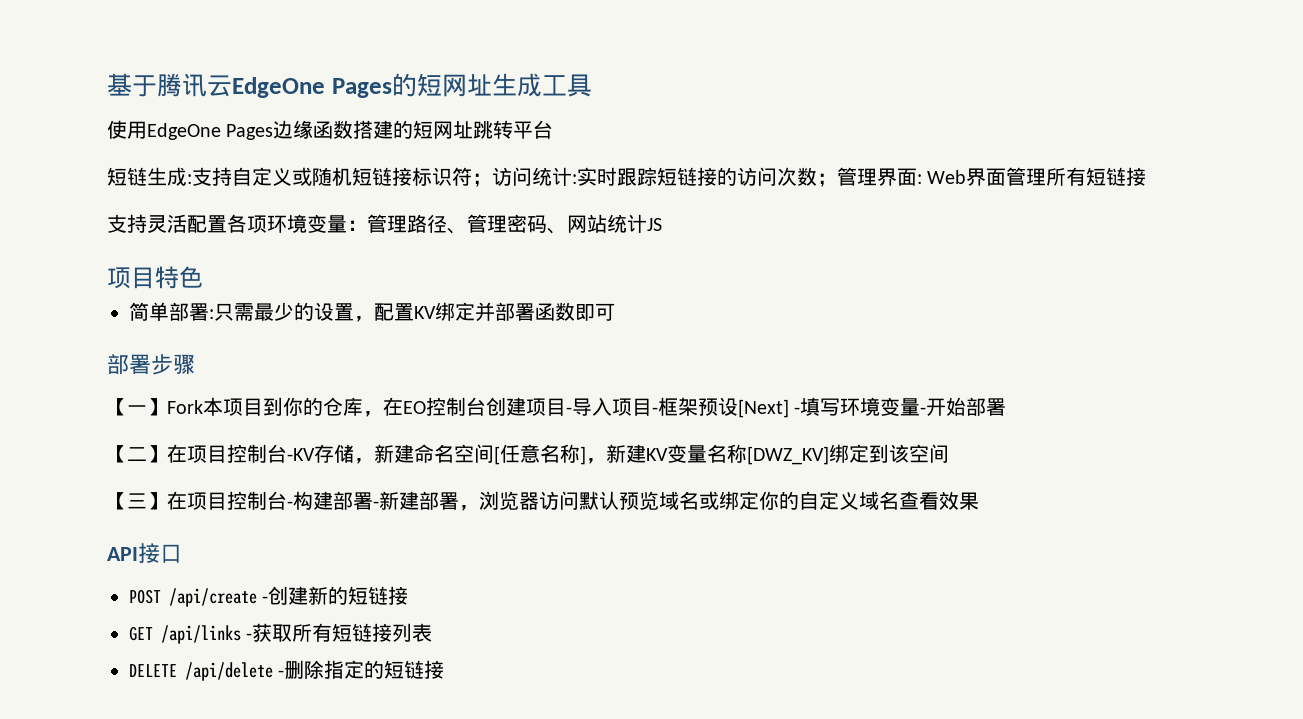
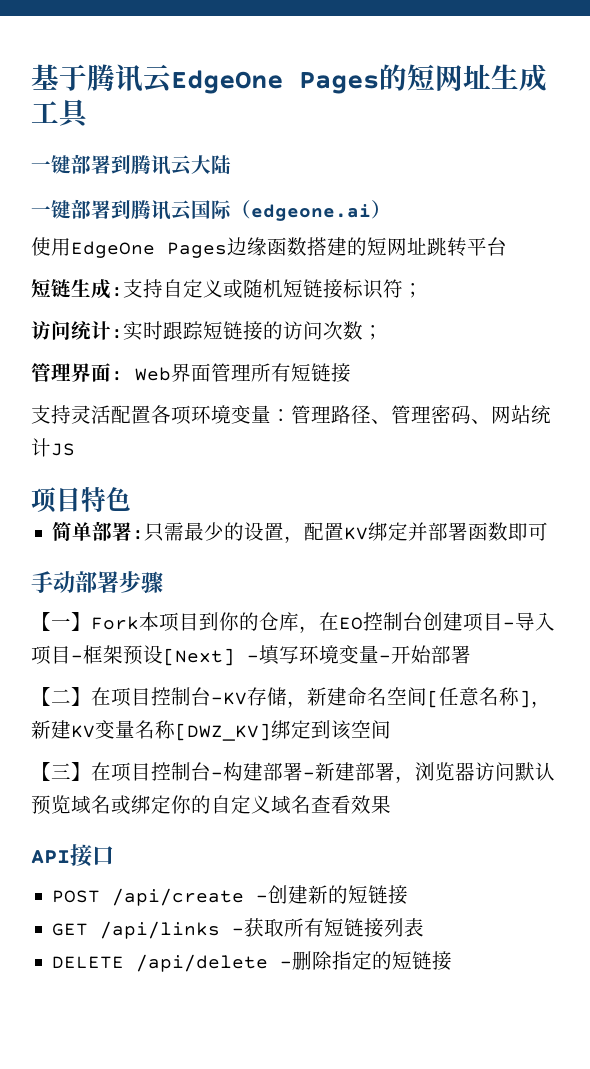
+ 一键部署到腾讯云大陆
+ 一键部署到腾讯云国际（edgeone.ai）
- 短链生成:支持自定义或随机短链接标识符；访问统计:实时跟踪短链接的访问次数；管理界面: Web界面管理所有短链接
+ 短链生成:支持自定义或随机短链接标识符；
+ 访问统计:实时跟踪短链接的访问次数；
+ 管理界面: Web界面管理所有短链接
- 部署步骤
+ 手动部署步骤

